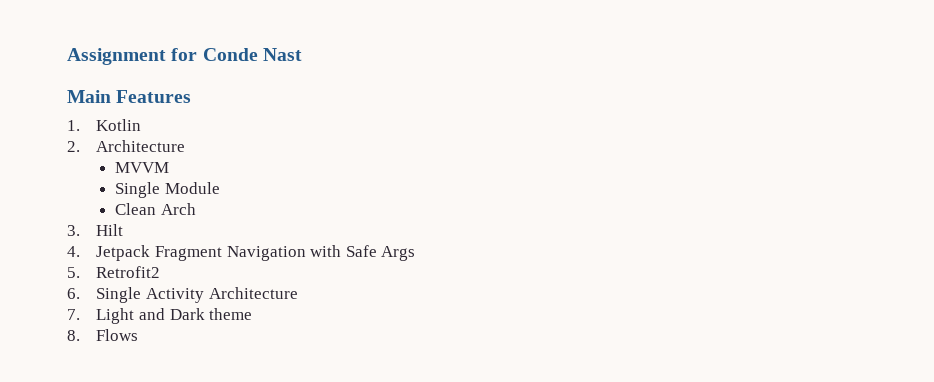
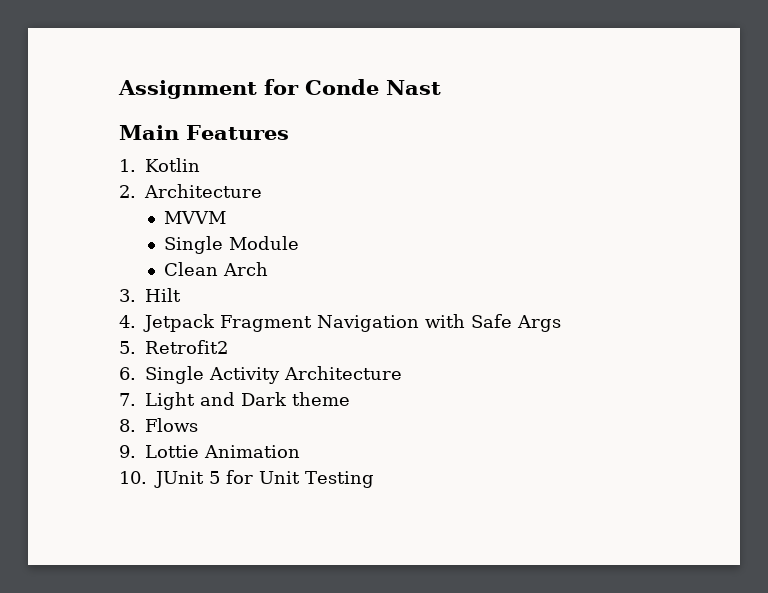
+ 9. Lottie Animation
+ 10. JUnit 5 for Unit Testing

